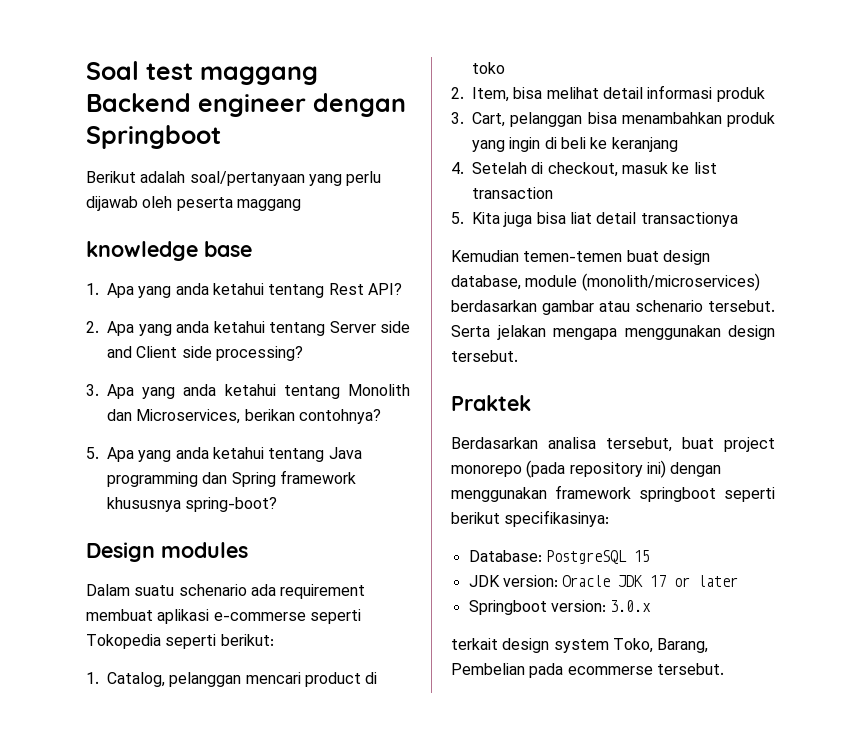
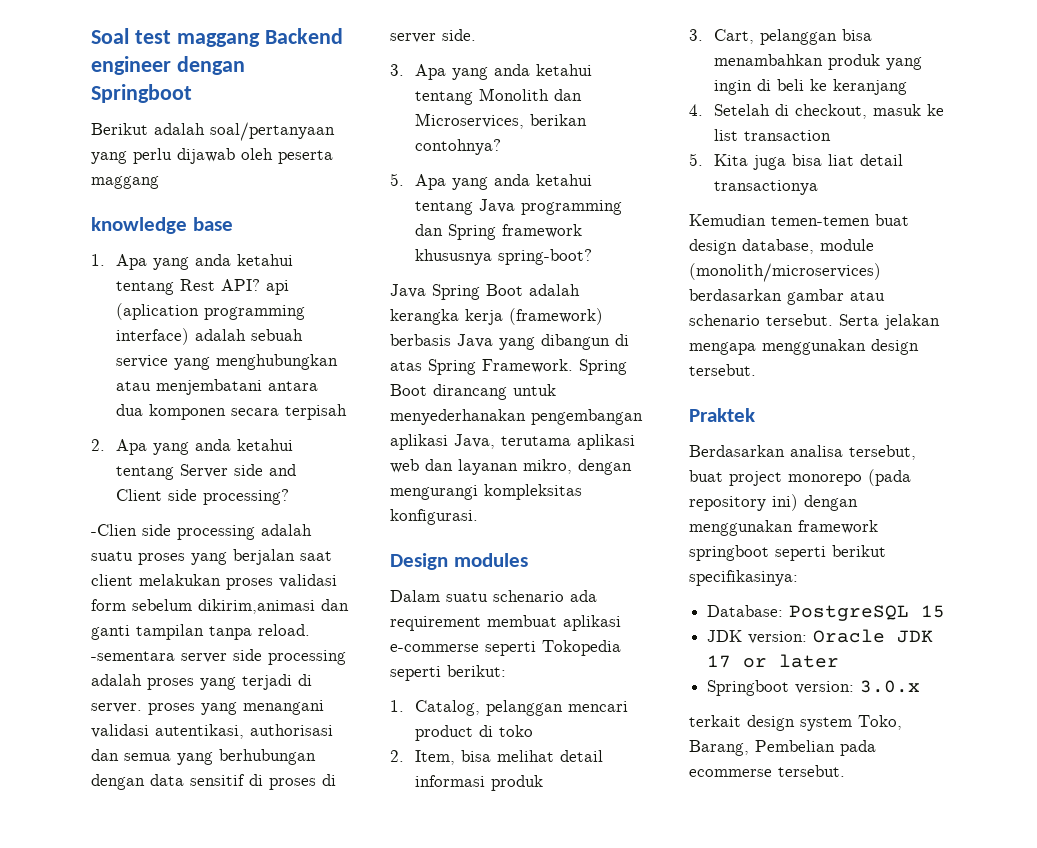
- 1. Apa yang anda ketahui tentang Rest API?
+ 1. Apa yang anda ketahui tentang Rest API? api (aplication programming interface) adalah sebuah service yang menghubungkan atau menjembatani antara dua komponen secara terpisah
+ -Clien side processing adalah suatu proses yang berjalan saat client melakukan proses validasi form sebelum dikirim,animasi dan ganti tampilan tanpa reload. -sementara server side processing adalah proses yang terjadi di server. proses yang menangani validasi autentikasi, authorisasi dan semua yang berhubungan dengan data sensitif di proses di server side.
+ Java Spring Boot adalah kerangka kerja (framework) berbasis Java yang dibangun di atas Spring Framework. Spring Boot dirancang untuk menyederhanakan pengembangan aplikasi Java, terutama aplikasi web dan layanan mikro, dengan mengurangi kompleksitas konfigurasi.

